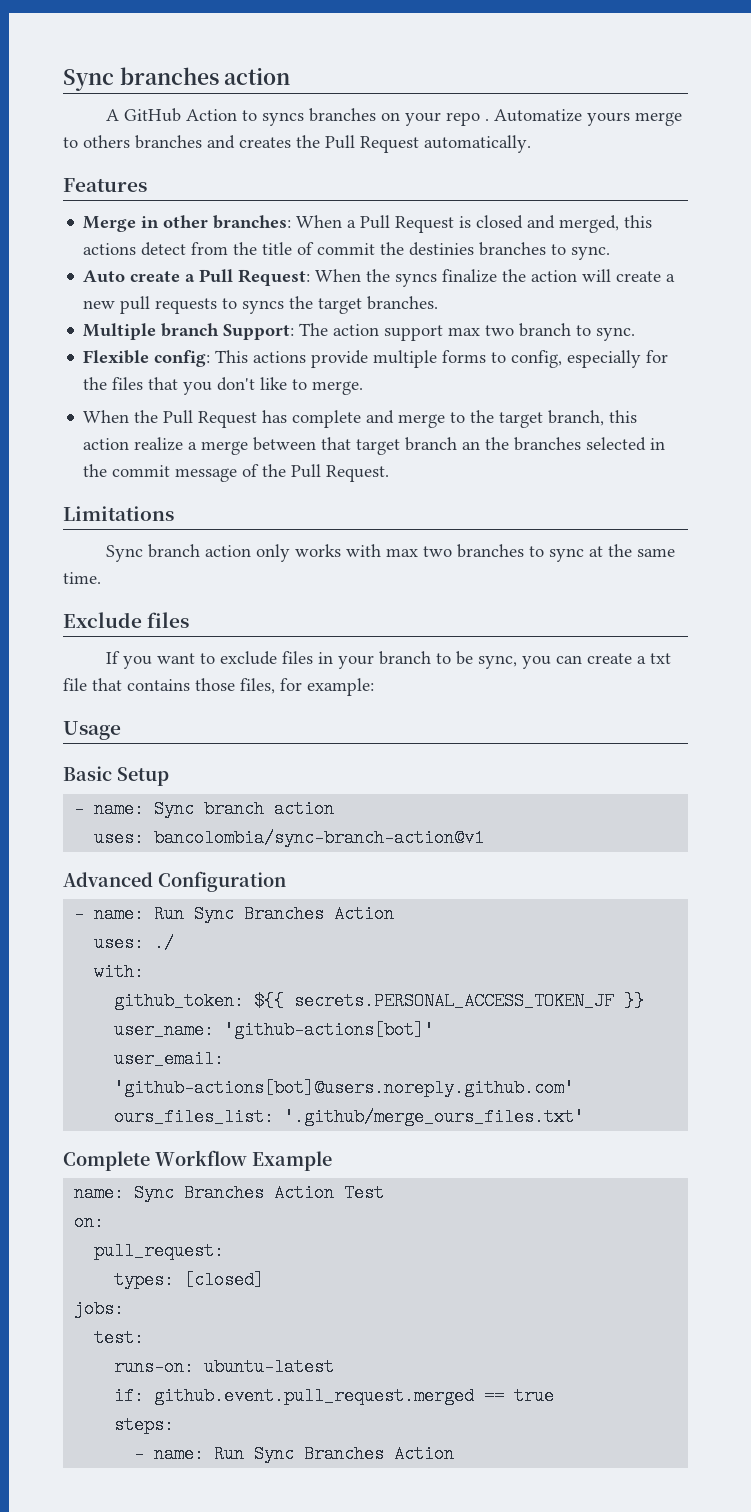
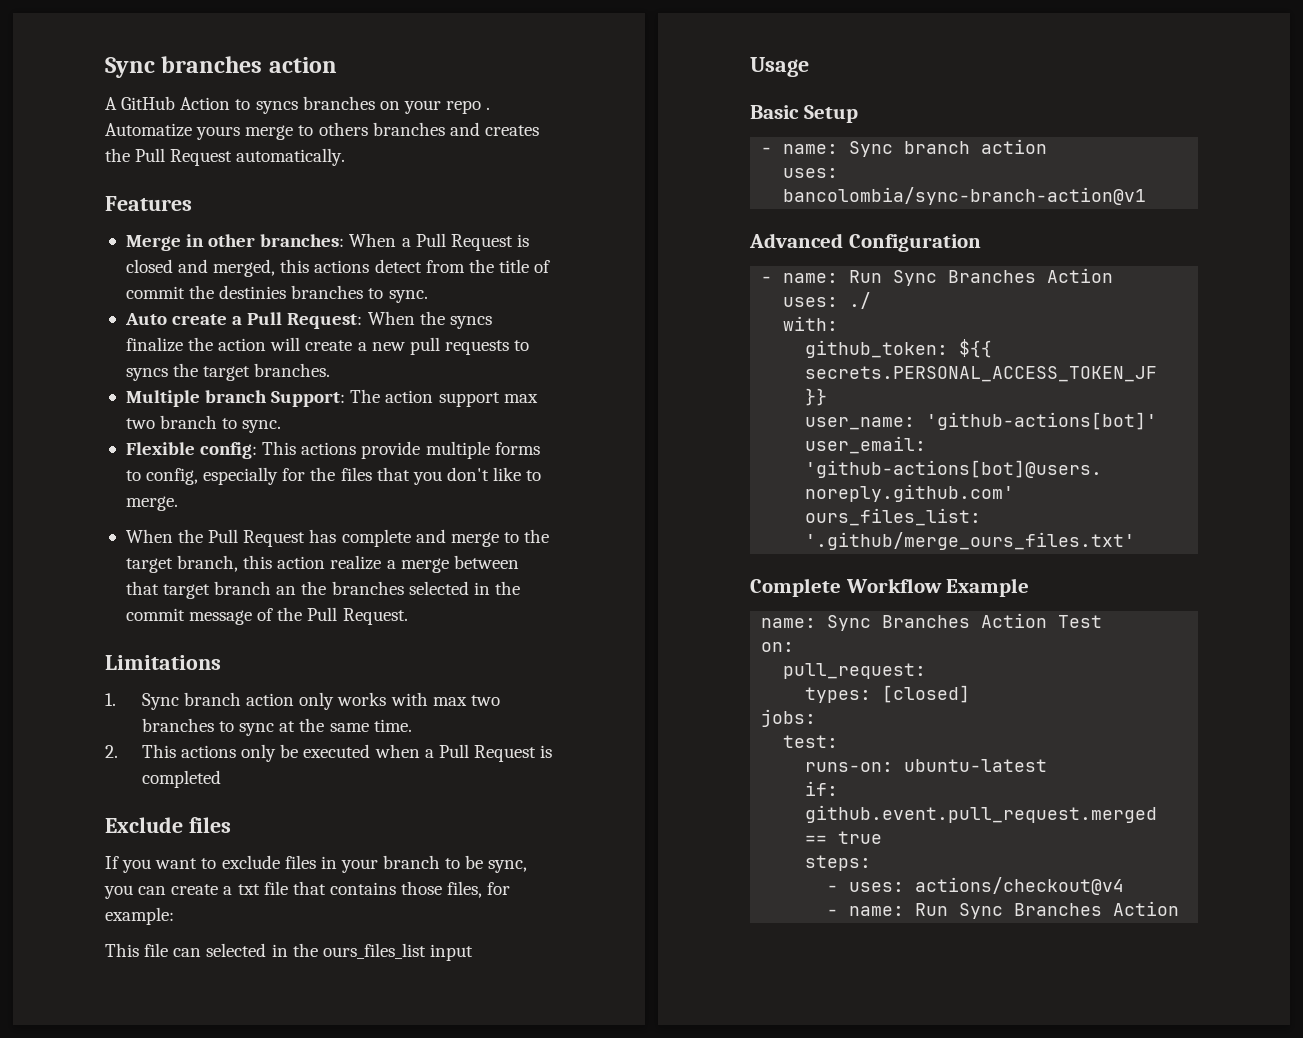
- Sync branch action only works with max two branches to sync at the same time.
+ 1. Sync branch action only works with max two branches to sync at the same time.
+ 2. This actions only be executed when a Pull Request is completed
+ This file can selected in the ours_files_list input
+ - uses: actions/checkout@v4

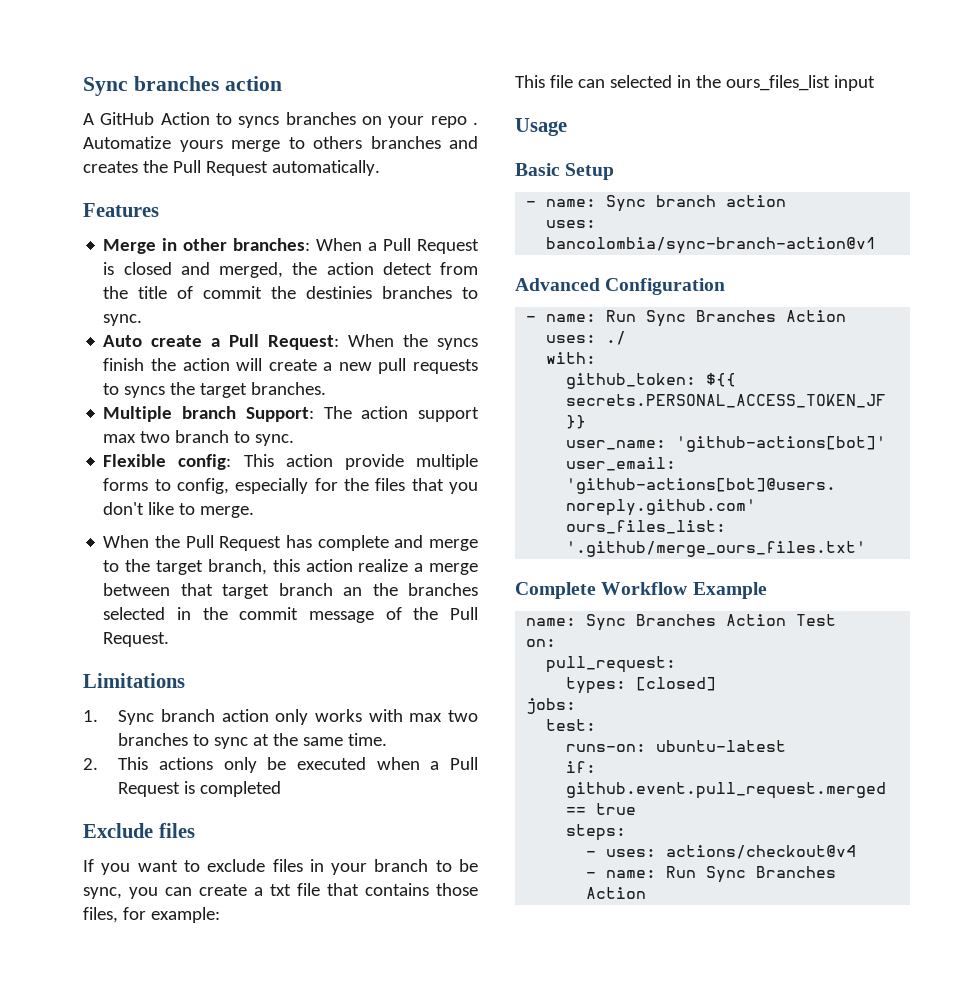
- Merge in other branches: When a Pull Request is closed and merged, this actions detect from the title of commit the destinies branches to sync.
+ Merge in other branches: When a Pull Request is closed and merged, the action detect from the title of commit the destinies branches to sync.
- Auto create a Pull Request: When the syncs finalize the action will create a new pull requests to syncs the target branches.
+ Auto create a Pull Request: When the syncs finish the action will create a new pull requests to syncs the target branches.
- Flexible config: This actions provide multiple forms to config, especially for the files that you don't like to merge.
+ Flexible config: This action provide multiple forms to config, especially for the files that you don't like to merge.

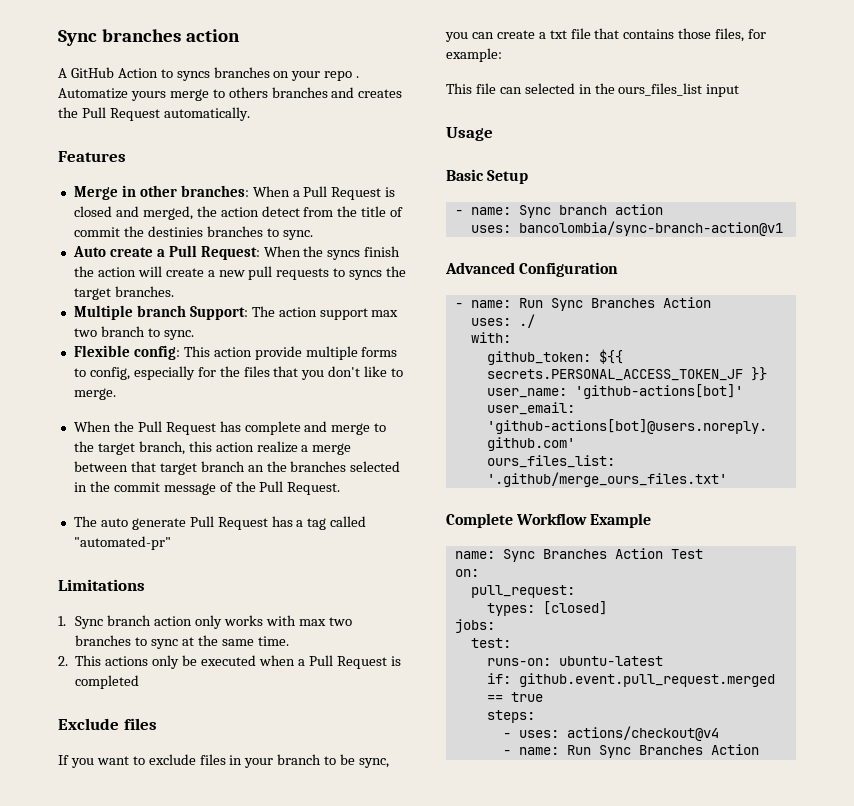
+ The auto generate Pull Request has a tag called "automated-pr"

